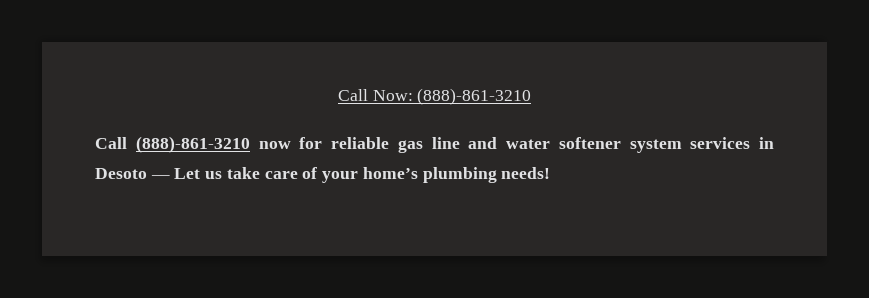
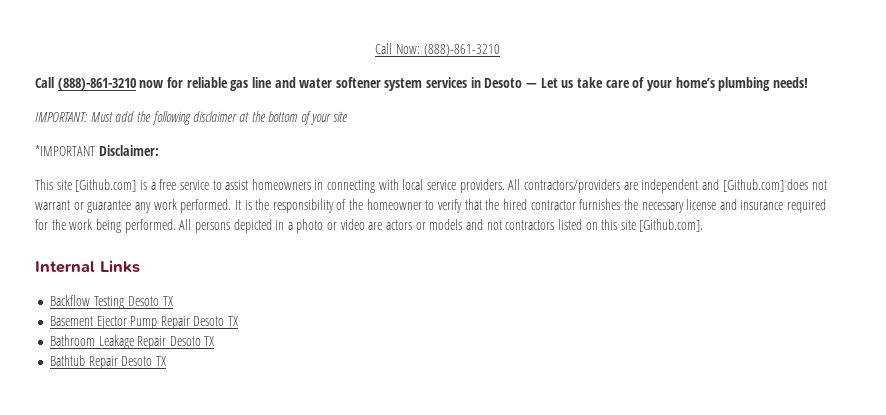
+ IMPORTANT: Must add the following disclaimer at the bottom of your site
+ *IMPORTANT Disclaimer:
+ This site [Github.com] is a free service to assist homeowners in connecting with local service providers. All contractors/providers are independent and [Github.com] does not warrant or guarantee any work performed. It is the responsibility of the homeowner to verify that the hired contractor furnishes the necessary license and insurance required for the work being performed. All persons depicted in a photo or video are actors or models and not contractors listed on this site [Github.com].
+ Internal Links
+ Backflow Testing Desoto TX
+ Basement Ejector Pump Repair Desoto TX
+ Bathroom Leakage Repair Desoto TX
+ Bathtub Repair Desoto TX

